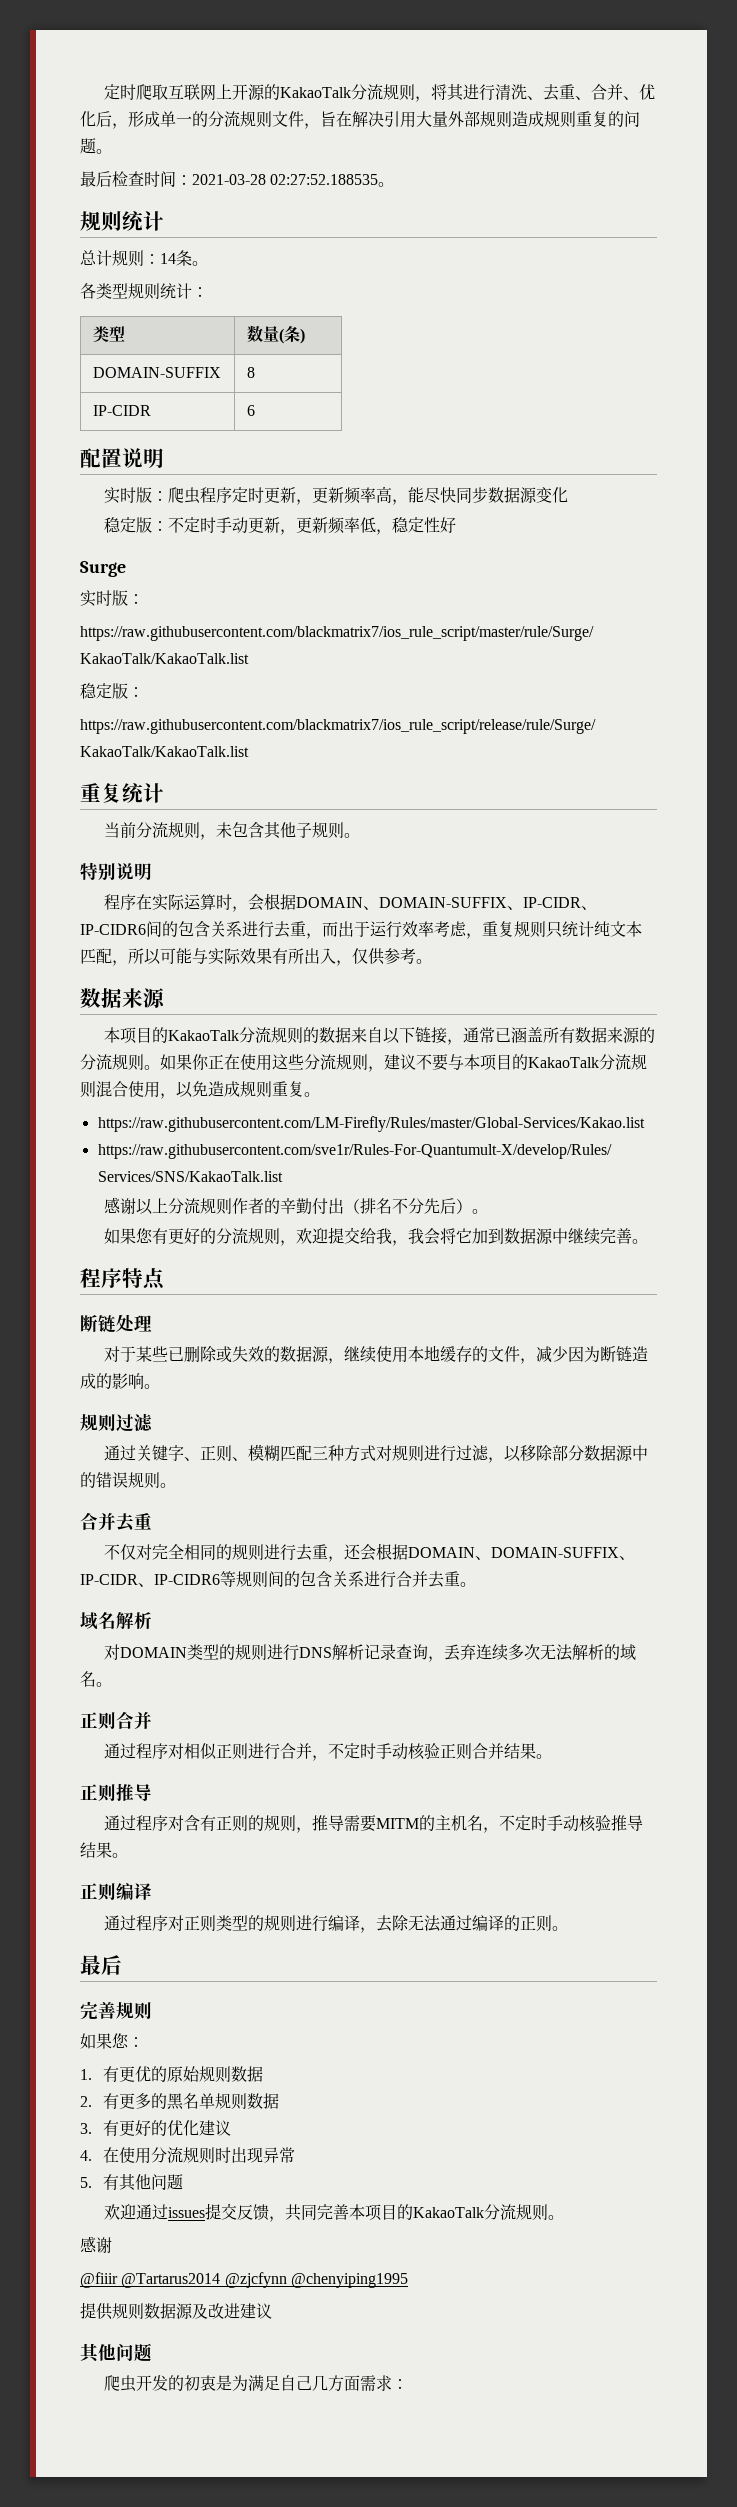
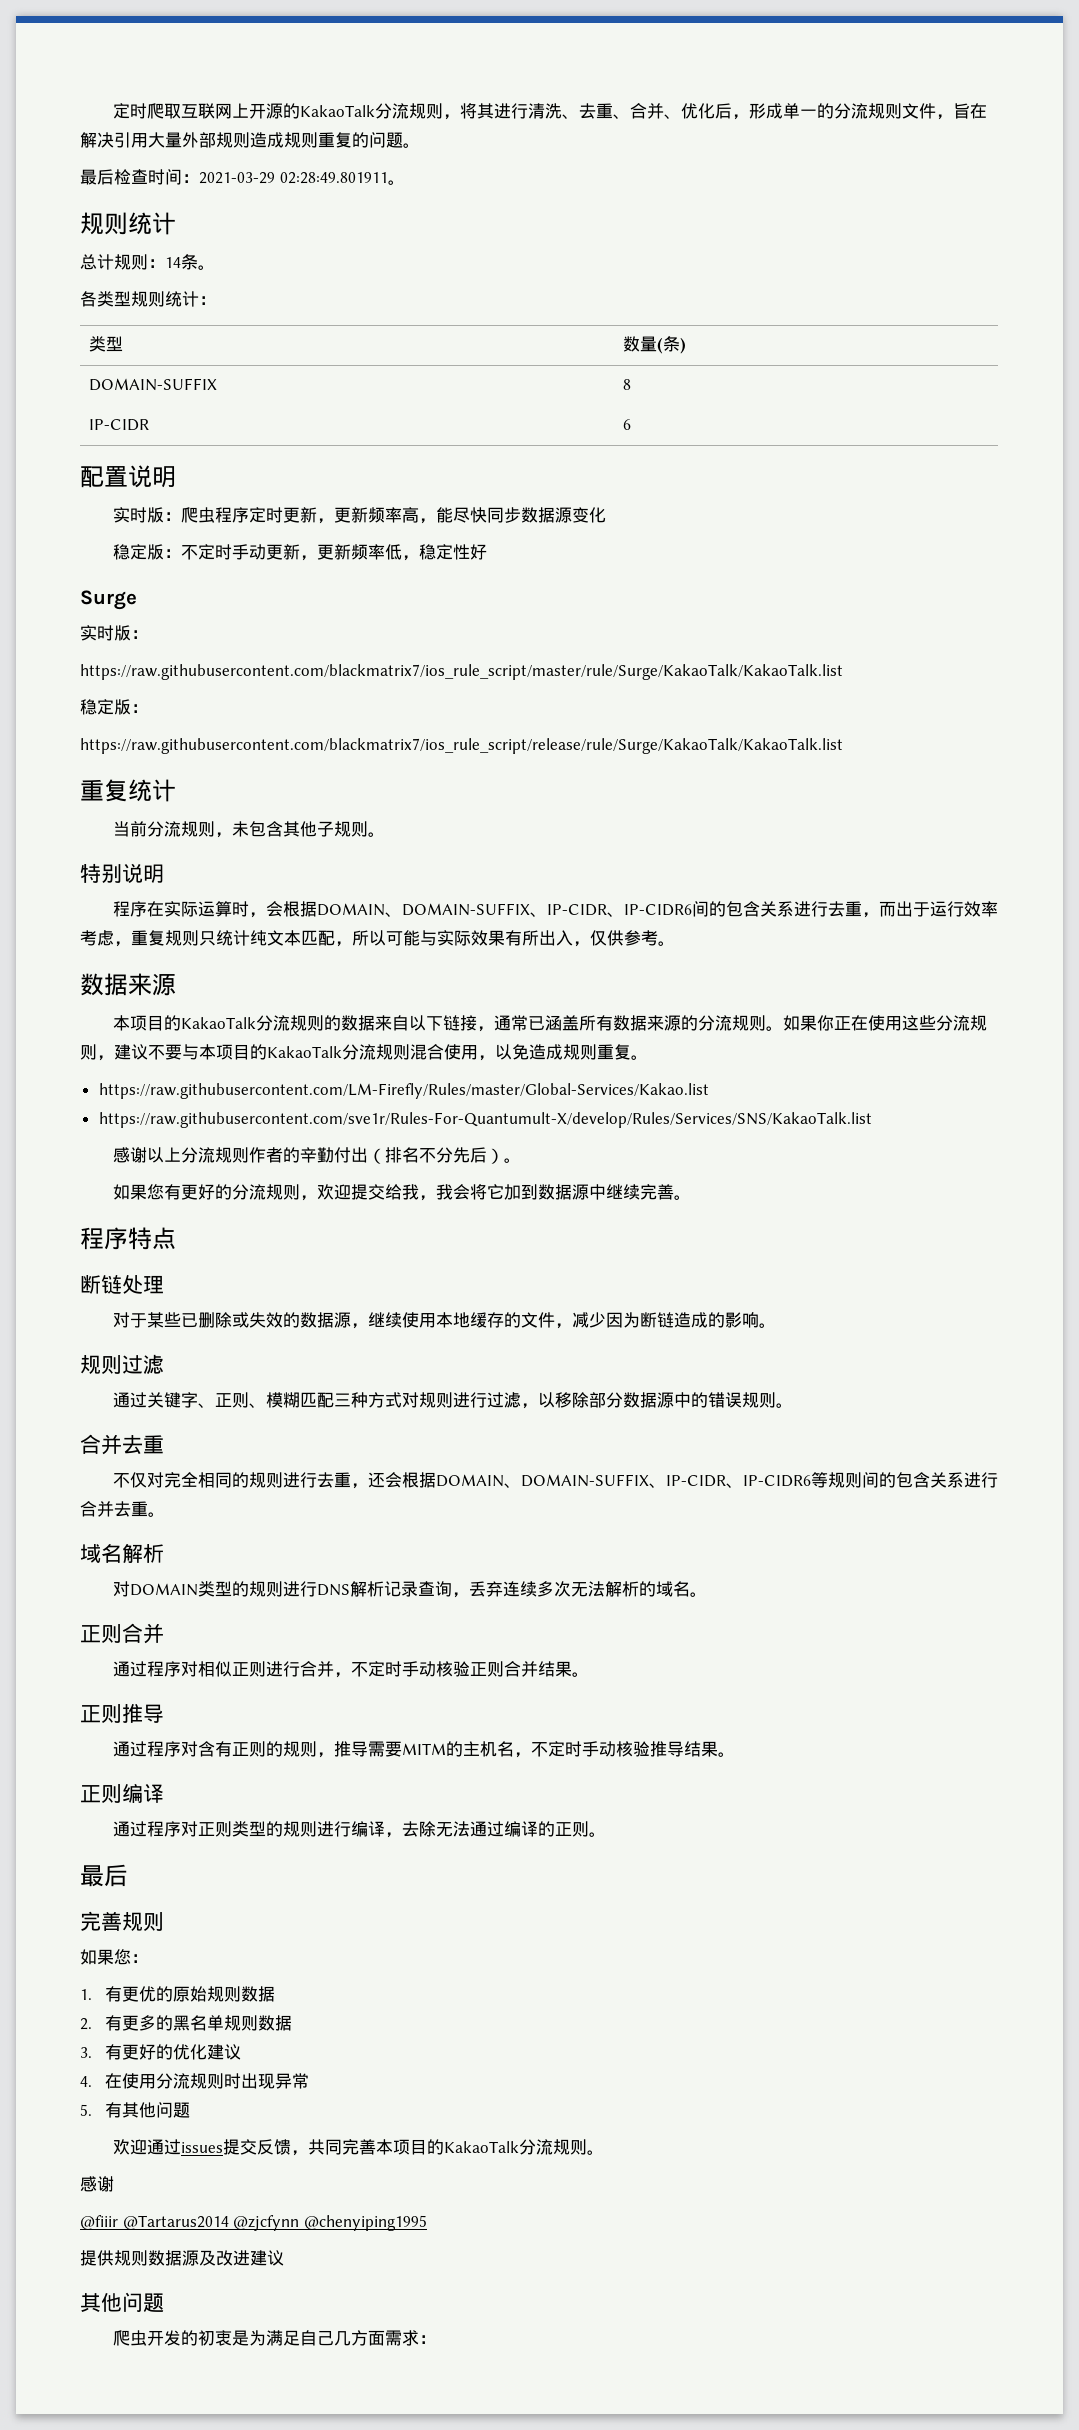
- 最后检查时间：2021-03-28 02:27:52.188535。
+ 最后检查时间：2021-03-29 02:28:49.801911。

